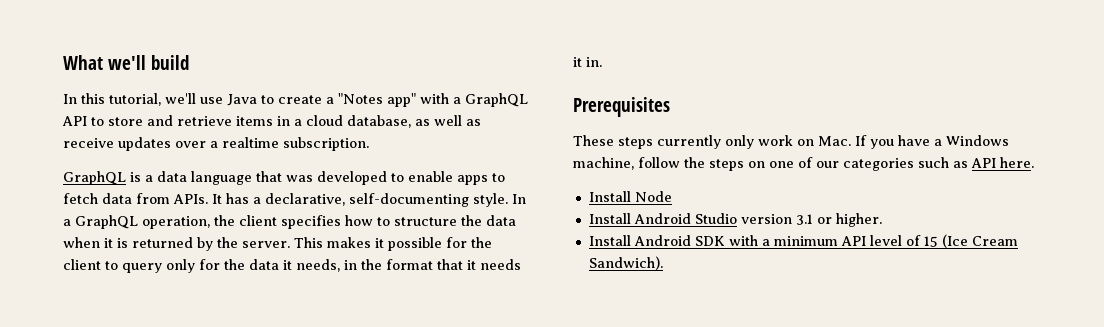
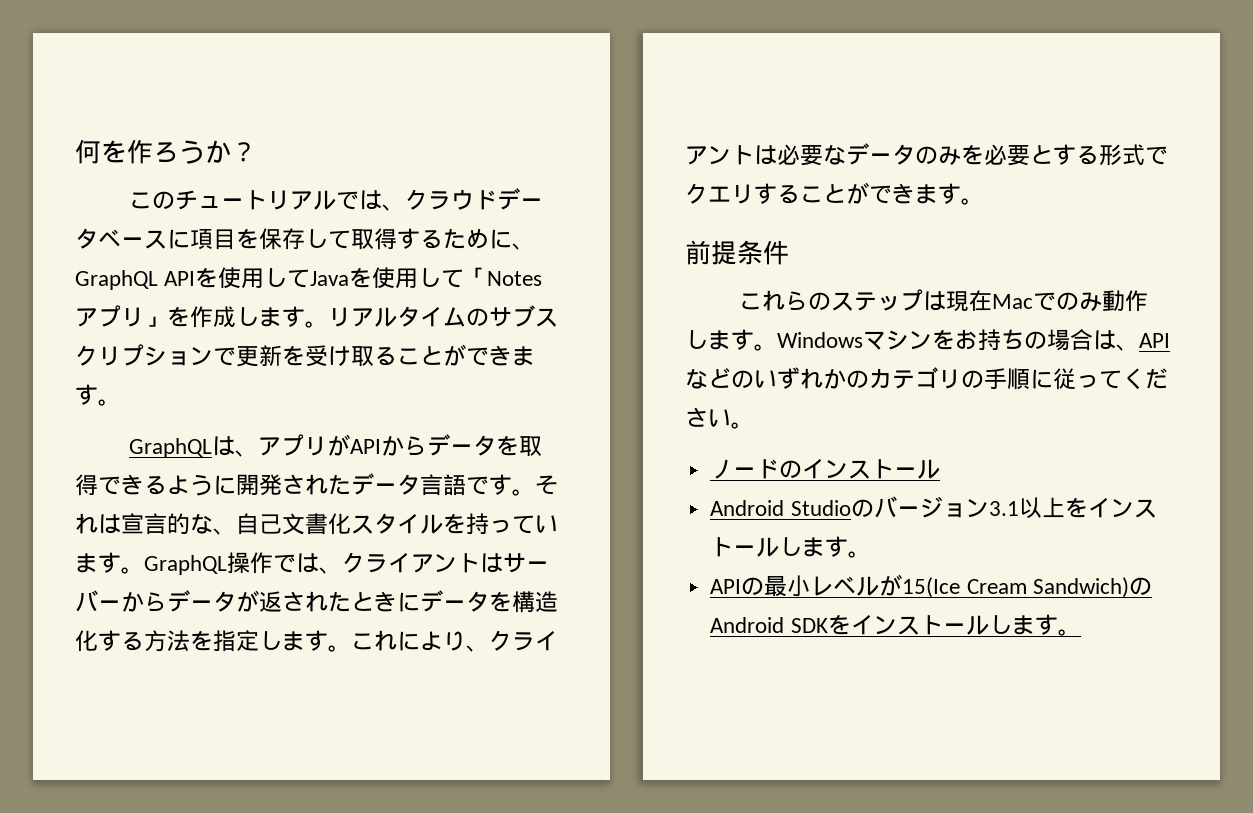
- What we'll build
- In this tutorial, we'll use Java to create a "Notes app" with a GraphQL API to store and retrieve items in a cloud database, as well as receive updates over a realtime subscription.
- GraphQL is a data language that was developed to enable apps to fetch data from APIs. It has a declarative, self-documenting style. In a GraphQL operation, the client specifies how to structure the data when it is returned by the server. This makes it possible for the client to query only for the data it needs, in the format that it needs it in.
- Prerequisites
- These steps currently only work on Mac. If you have a Windows machine, follow the steps on one of our categories such as API here.
- Install Node
- Install Android Studio version 3.1 or higher.
- Install Android SDK with a minimum API level of 15 (Ice Cream Sandwich).
+ 何を作ろうか？
+ このチュートリアルでは、クラウドデータベースに項目を保存して取得するために、GraphQL APIを使用してJavaを使用して「Notesアプリ」を作成します。リアルタイムのサブスクリプションで更新を受け取ることができます。
+ GraphQLは、アプリがAPIからデータを取得できるように開発されたデータ言語です。それは宣言的な、自己文書化スタイルを持っています。GraphQL操作では、クライアントはサーバーからデータが返されたときにデータを構造化する方法を指定します。これにより、クライアントは必要なデータのみを必要とする形式でクエリすることができます。
+ 前提条件
+ これらのステップは現在Macでのみ動作します。Windowsマシンをお持ちの場合は、APIなどのいずれかのカテゴリの手順に従ってください。
+ ノードのインストール
+ Android Studioのバージョン3.1以上をインストールします。
+ APIの最小レベルが15(Ice Cream Sandwich)のAndroid SDKをインストールします。

